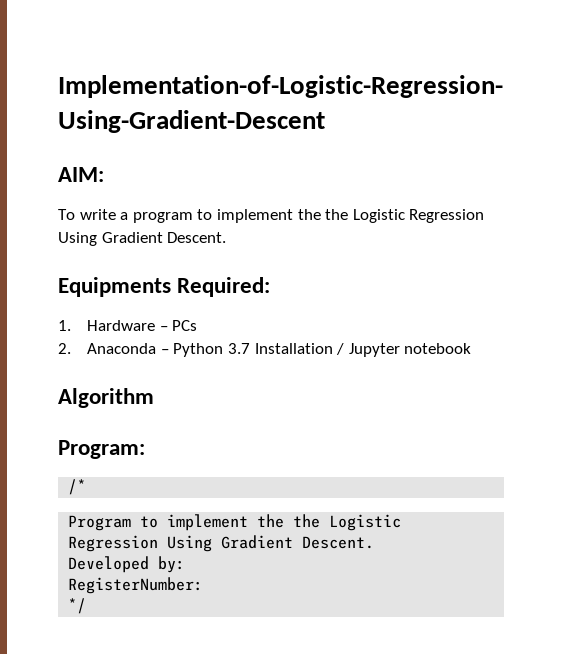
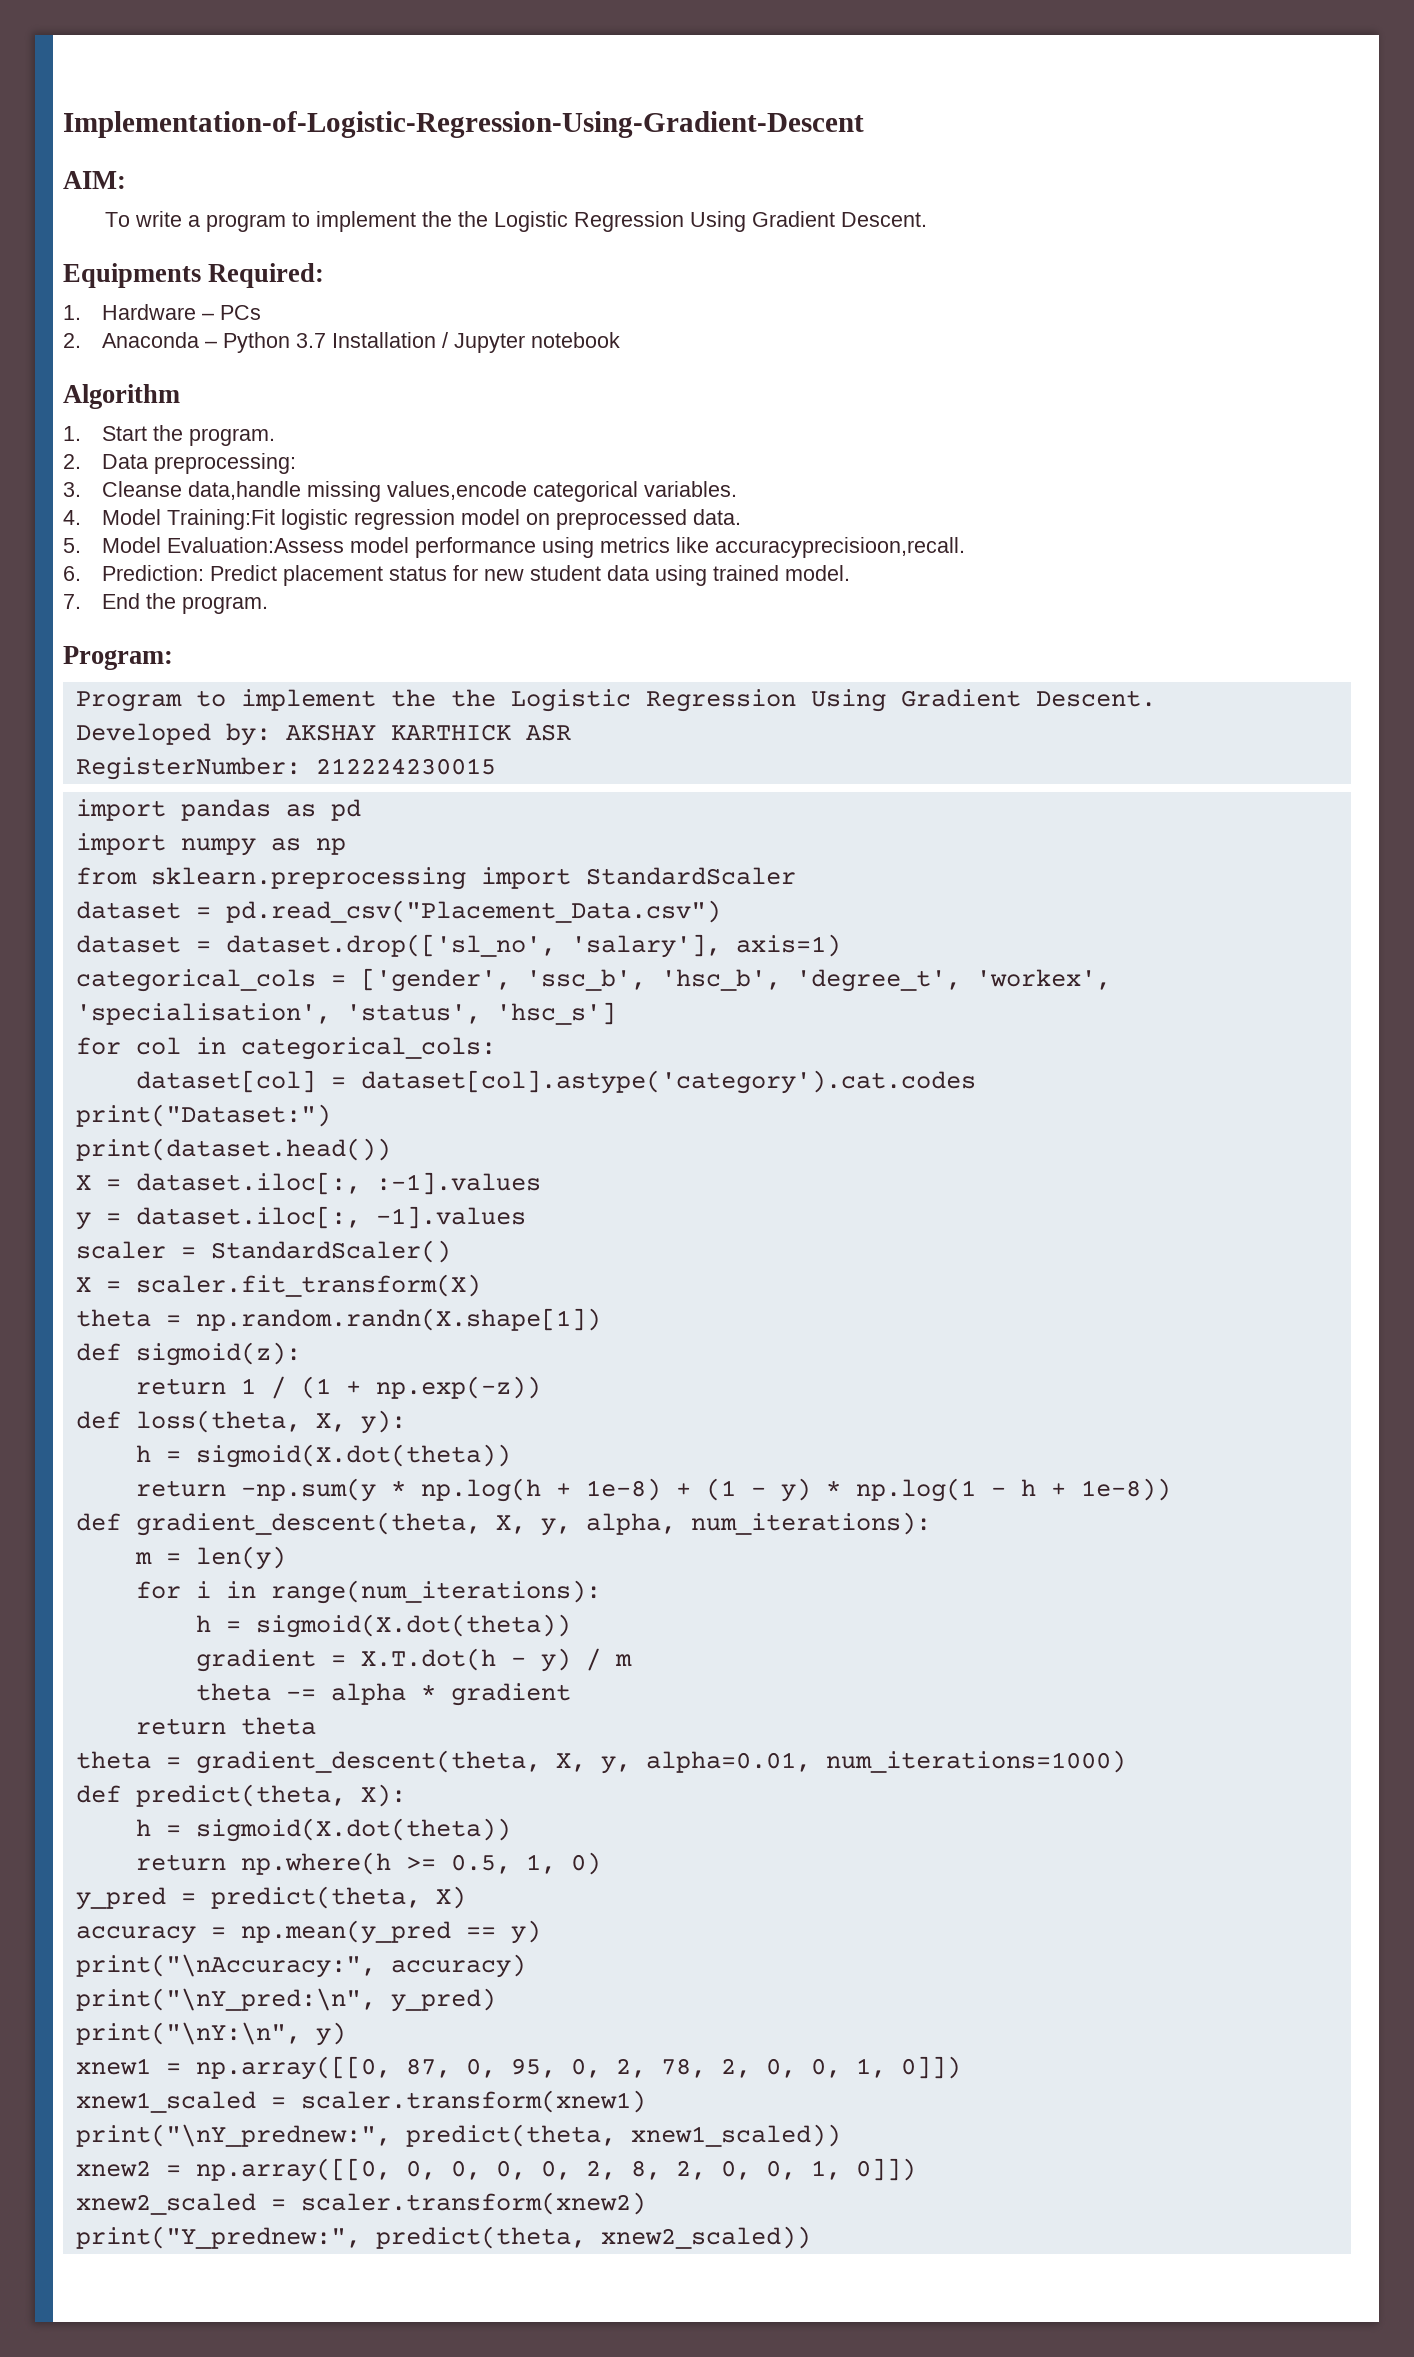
+ 1. Start the program.
+ 2. Data preprocessing:
+ 3. Cleanse data,handle missing values,encode categorical variables.
+ 4. Model Training:Fit logistic regression model on preprocessed data.
+ 5. Model Evaluation:Assess model performance using metrics like accuracyprecisioon,recall.
+ 6. Prediction: Predict placement status for new student data using trained model.
+ 7. End the program.
- /*
- Developed by:
- RegisterNumber:
- */
+ Developed by: AKSHAY KARTHICK ASR
+ RegisterNumber: 212224230015
+ import pandas as pd
+ import numpy as np
+ from sklearn.preprocessing import StandardScaler
+ dataset = pd.read_csv("Placement_Data.csv")
+ dataset = dataset.drop(['sl_no', 'salary'], axis=1)
+ categorical_cols = ['gender', 'ssc_b', 'hsc_b', 'degree_t', 'workex', 'specialisation', 'status', 'hsc_s']
+ for col in categorical_cols:
+ dataset[col] = dataset[col].astype('category').cat.codes
+ print("Dataset:")
+ print(dataset.head())
+ X = dataset.iloc[:, :-1].values
+ y = dataset.iloc[:, -1].values
+ scaler = StandardScaler()
+ X = scaler.fit_transform(X)
+ theta = np.random.randn(X.shape[1])
+ def sigmoid(z):
+ return 1 / (1 + np.exp(-z))
+ def loss(theta, X, y):
+ h = sigmoid(X.dot(theta))
+ return -np.sum(y * np.log(h + 1e-8) + (1 - y) * np.log(1 - h + 1e-8))
+ def gradient_descent(theta, X, y, alpha, num_iterations):
+ m = len(y)
+ for i in range(num_iterations):
+ h = sigmoid(X.dot(theta))
+ gradient = X.T.dot(h - y) / m
+ theta -= alpha * gradient
+ return theta
+ theta = gradient_descent(theta, X, y, alpha=0.01, num_iterations=1000)
+ def predict(theta, X):
+ h = sigmoid(X.dot(theta))
+ return np.where(h >= 0.5, 1, 0)
+ y_pred = predict(theta, X)
+ accuracy = np.mean(y_pred == y)
+ print("\nAccuracy:", accuracy)
+ print("\nY_pred:\n", y_pred)
+ print("\nY:\n", y)
+ xnew1 = np.array([[0, 87, 0, 95, 0, 2, 78, 2, 0, 0, 1, 0]])
+ xnew1_scaled = scaler.transform(xnew1)
+ print("\nY_prednew:", predict(theta, xnew1_scaled))
+ xnew2 = np.array([[0, 0, 0, 0, 0, 2, 8, 2, 0, 0, 1, 0]])
+ xnew2_scaled = scaler.transform(xnew2)
+ print("Y_prednew:", predict(theta, xnew2_scaled))

